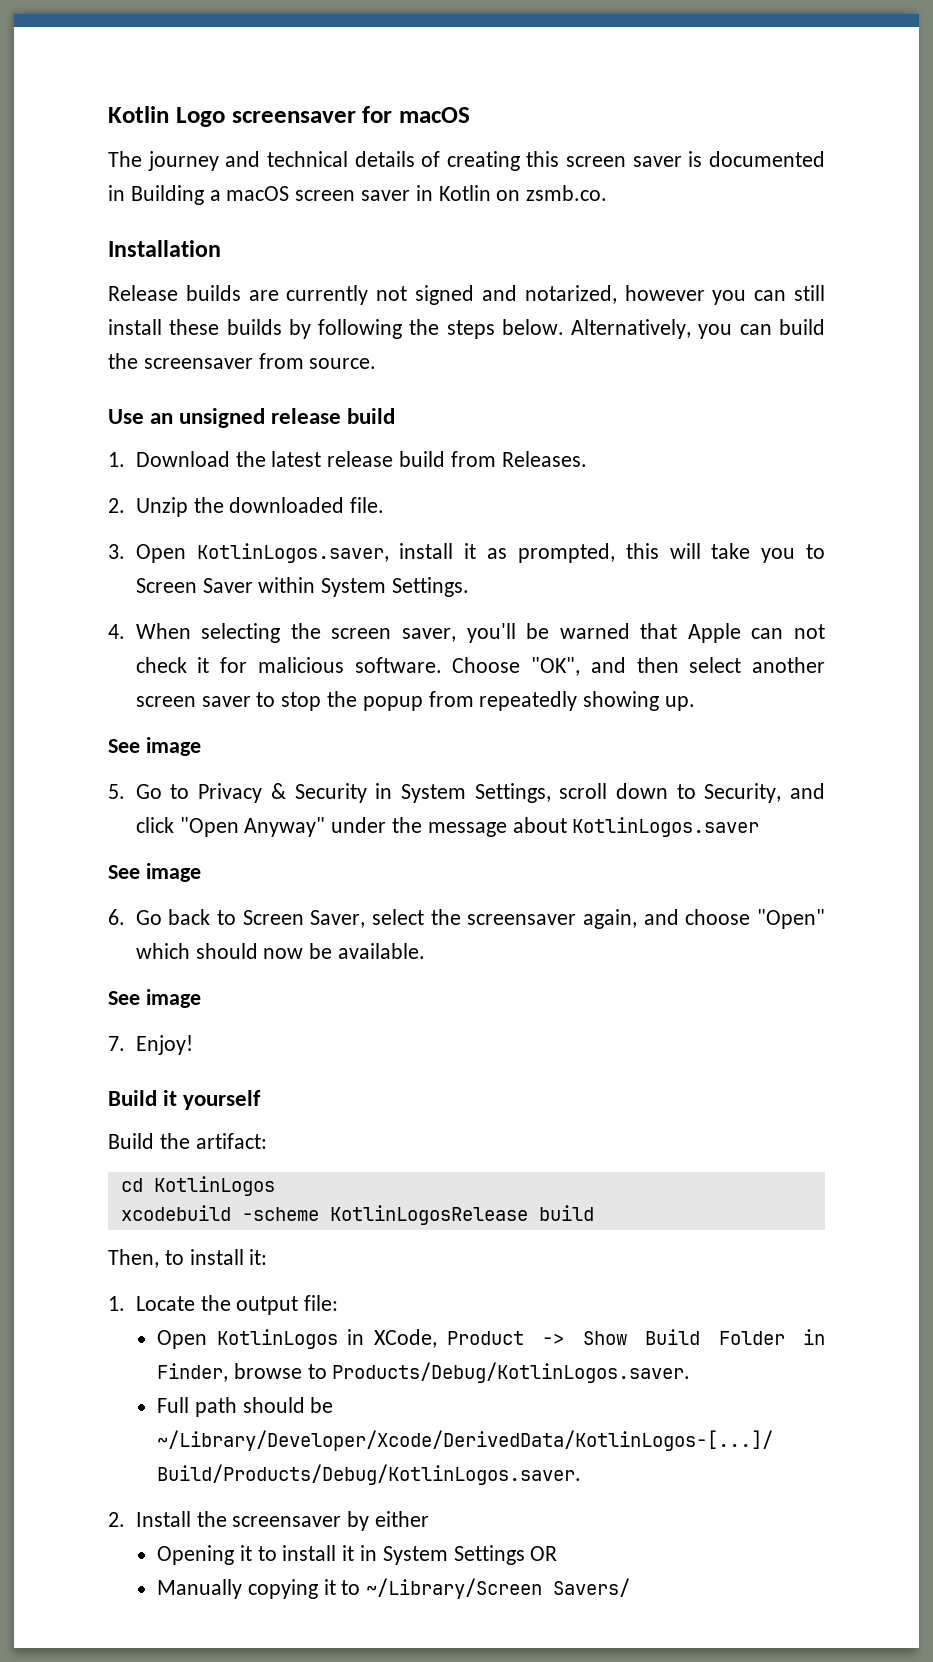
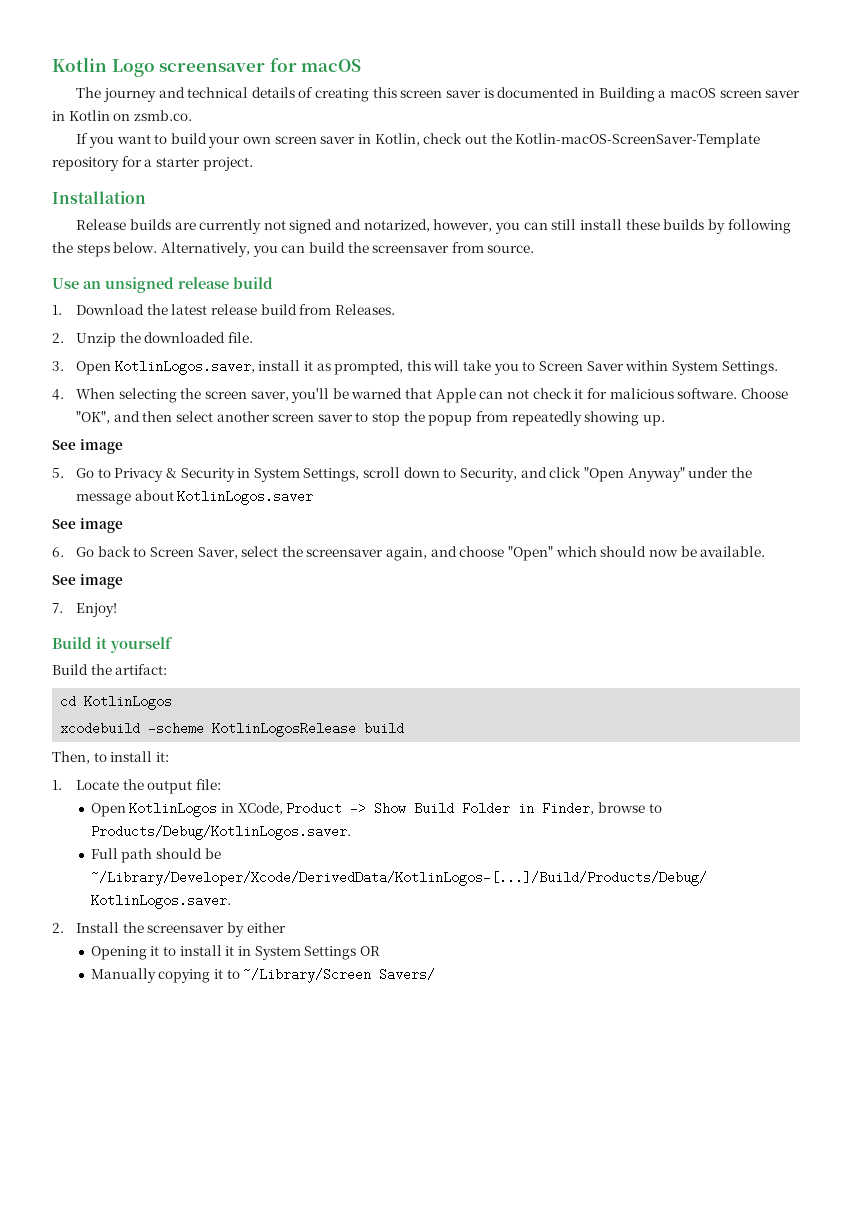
+ If you want to build your own screen saver in Kotlin, check out the Kotlin-macOS-ScreenSaver-Template repository for a starter project.
- Release builds are currently not signed and notarized, however you can still install these builds by following the steps below.
+ Release builds are currently not signed and notarized, however, you can still install these builds by following the steps below.

